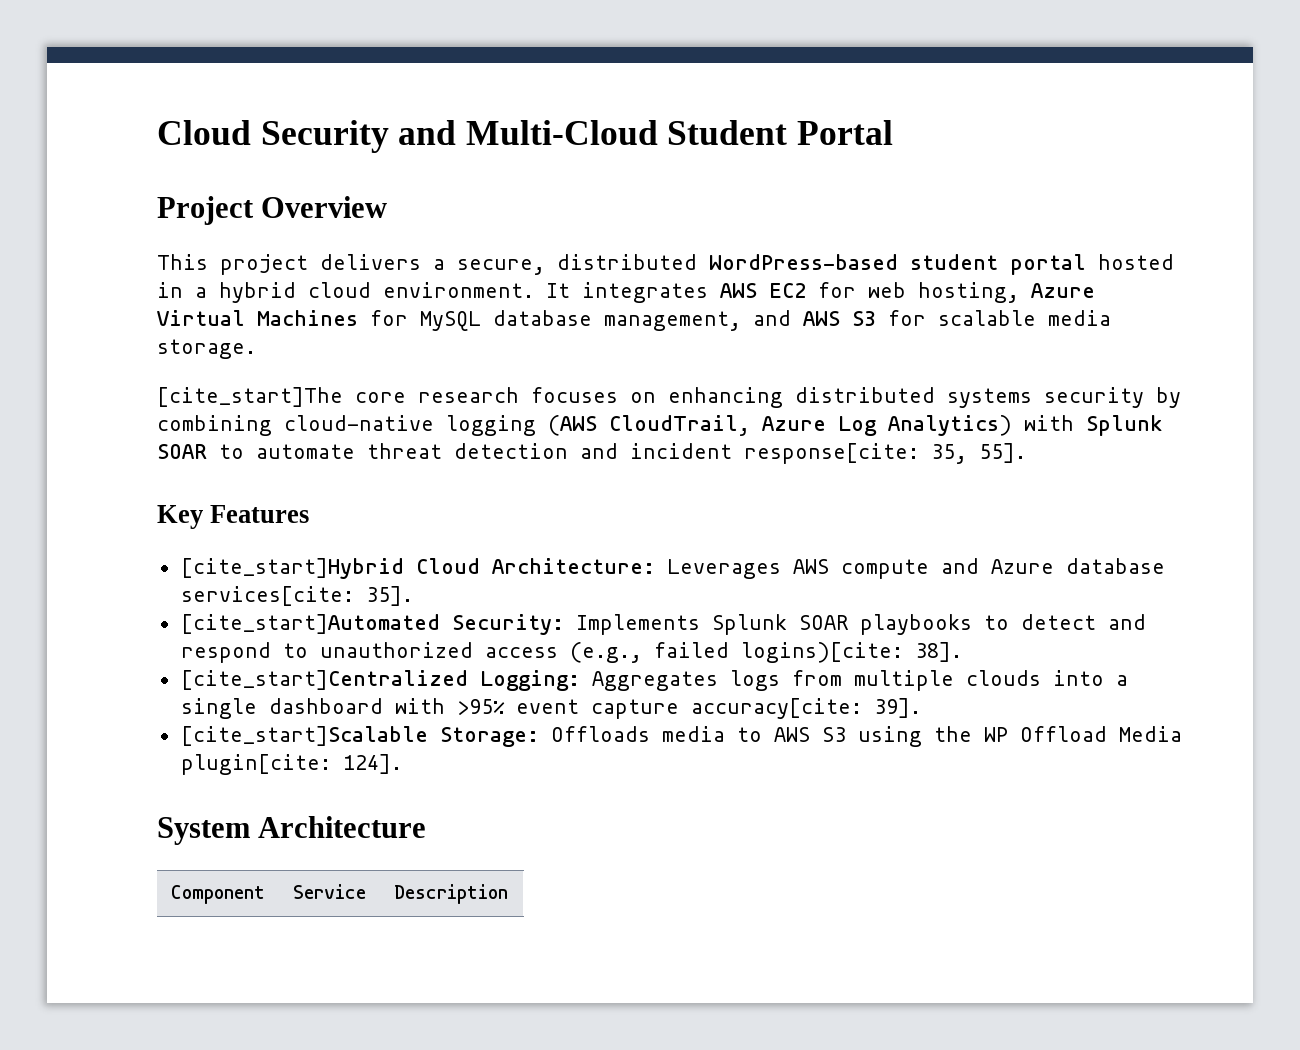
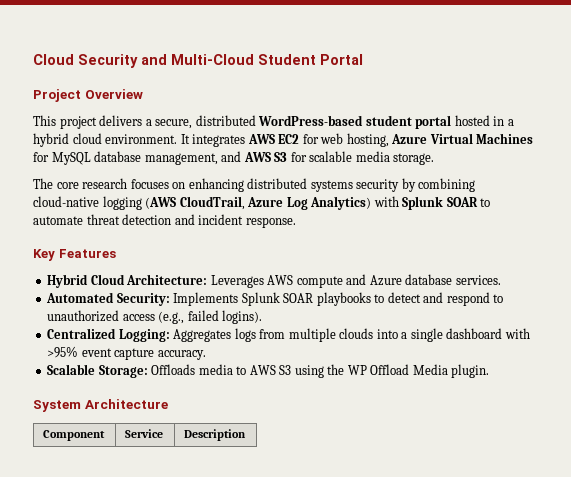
- [cite_start]The core research focuses on enhancing distributed systems security by combining cloud-native logging (AWS CloudTrail, Azure Log Analytics) with Splunk SOAR to automate threat detection and incident response[cite: 35, 55].
+ The core research focuses on enhancing distributed systems security by combining cloud-native logging (AWS CloudTrail, Azure Log Analytics) with Splunk SOAR to automate threat detection and incident response.
- [cite_start]Hybrid Cloud Architecture: Leverages AWS compute and Azure database services[cite: 35].
- [cite_start]Automated Security: Implements Splunk SOAR playbooks to detect and respond to unauthorized access (e.g., failed logins)[cite: 38].
- [cite_start]Centralized Logging: Aggregates logs from multiple clouds into a single dashboard with >95% event capture accuracy[cite: 39].
- [cite_start]Scalable Storage: Offloads media to AWS S3 using the WP Offload Media plugin[cite: 124].
+ Hybrid Cloud Architecture: Leverages AWS compute and Azure database services.
+ Automated Security: Implements Splunk SOAR playbooks to detect and respond to unauthorized access (e.g., failed logins).
+ Centralized Logging: Aggregates logs from multiple clouds into a single dashboard with >95% event capture accuracy.
+ Scalable Storage: Offloads media to AWS S3 using the WP Offload Media plugin.

